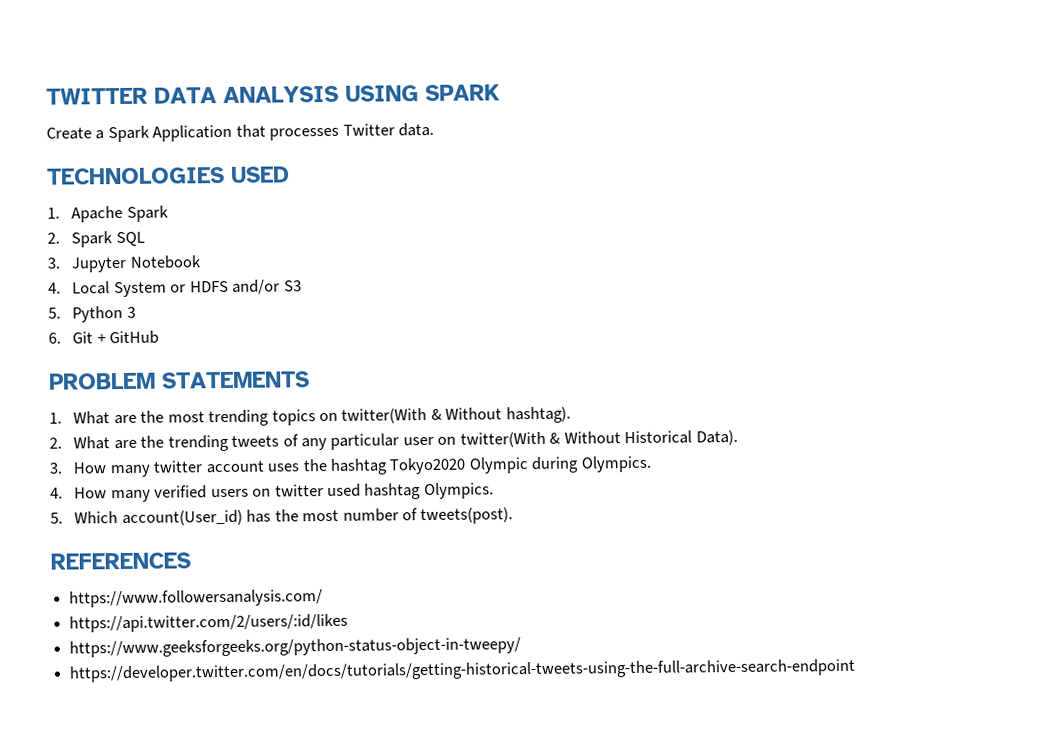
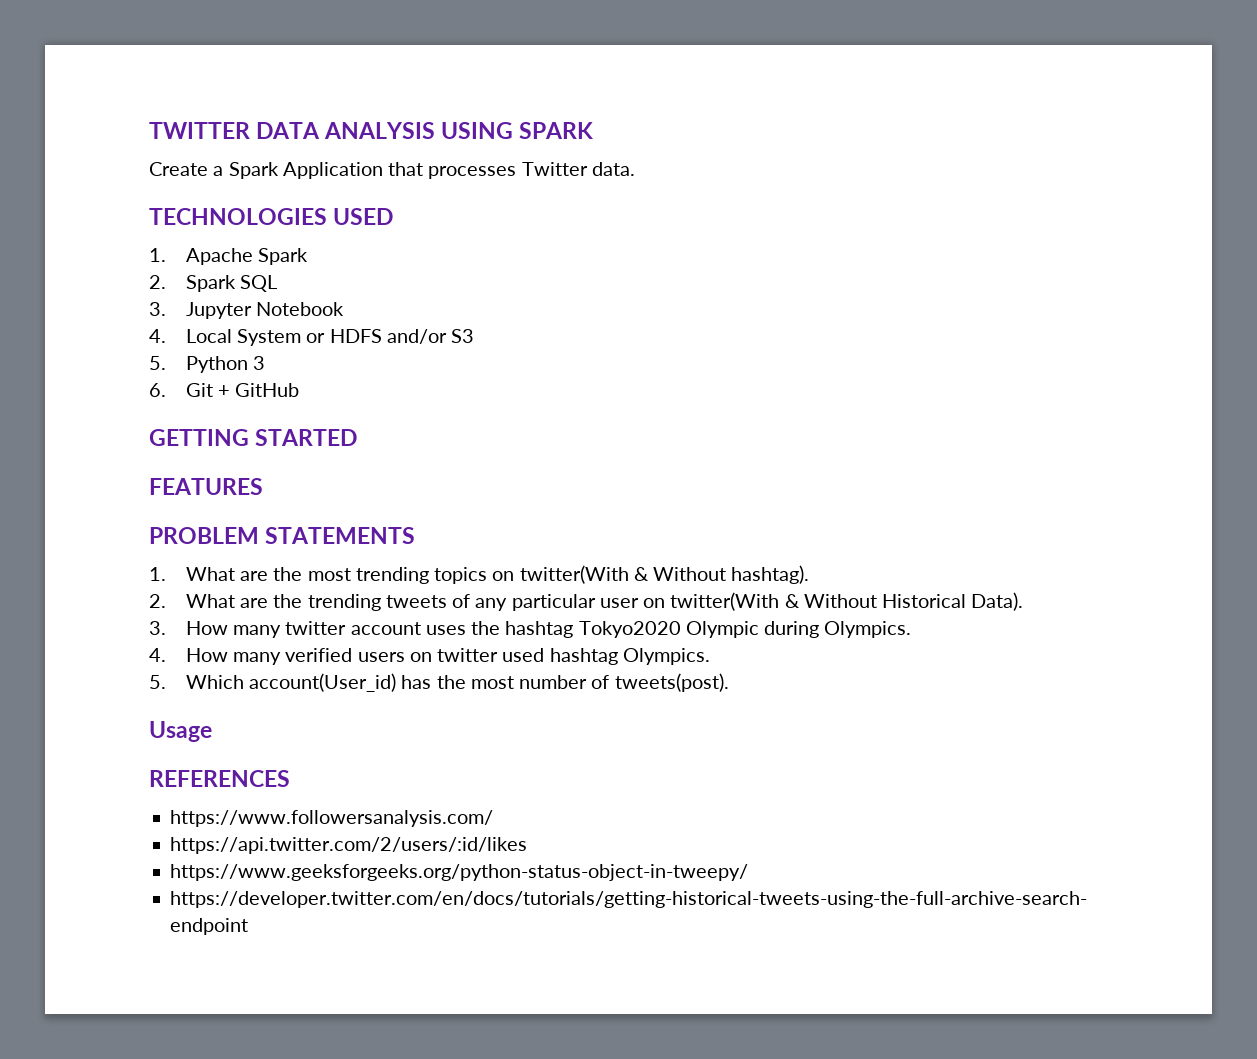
+ GETTING STARTED
+ FEATURES
+ Usage

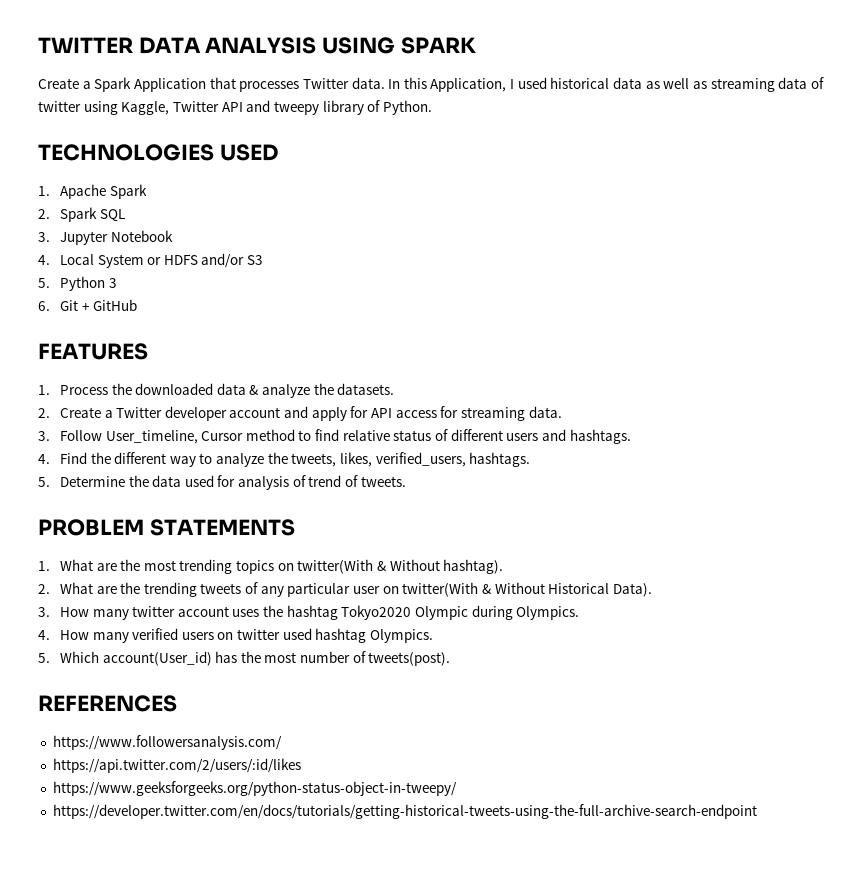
+ In this Application, I used historical data as well as streaming data of twitter using Kaggle, Twitter API and tweepy library of Python.
- GETTING STARTED
  FEATURES
+ 1. Process the downloaded data & analyze the datasets.
+ 2. Create a Twitter developer account and apply for API access for streaming data.
+ 3. Follow User_timeline, Cursor method to find relative status of different users and hashtags.
+ 4. Find the different way to analyze the tweets, likes, verified_users, hashtags.
+ 5. Determine the data used for analysis of trend of tweets.
- Usage

